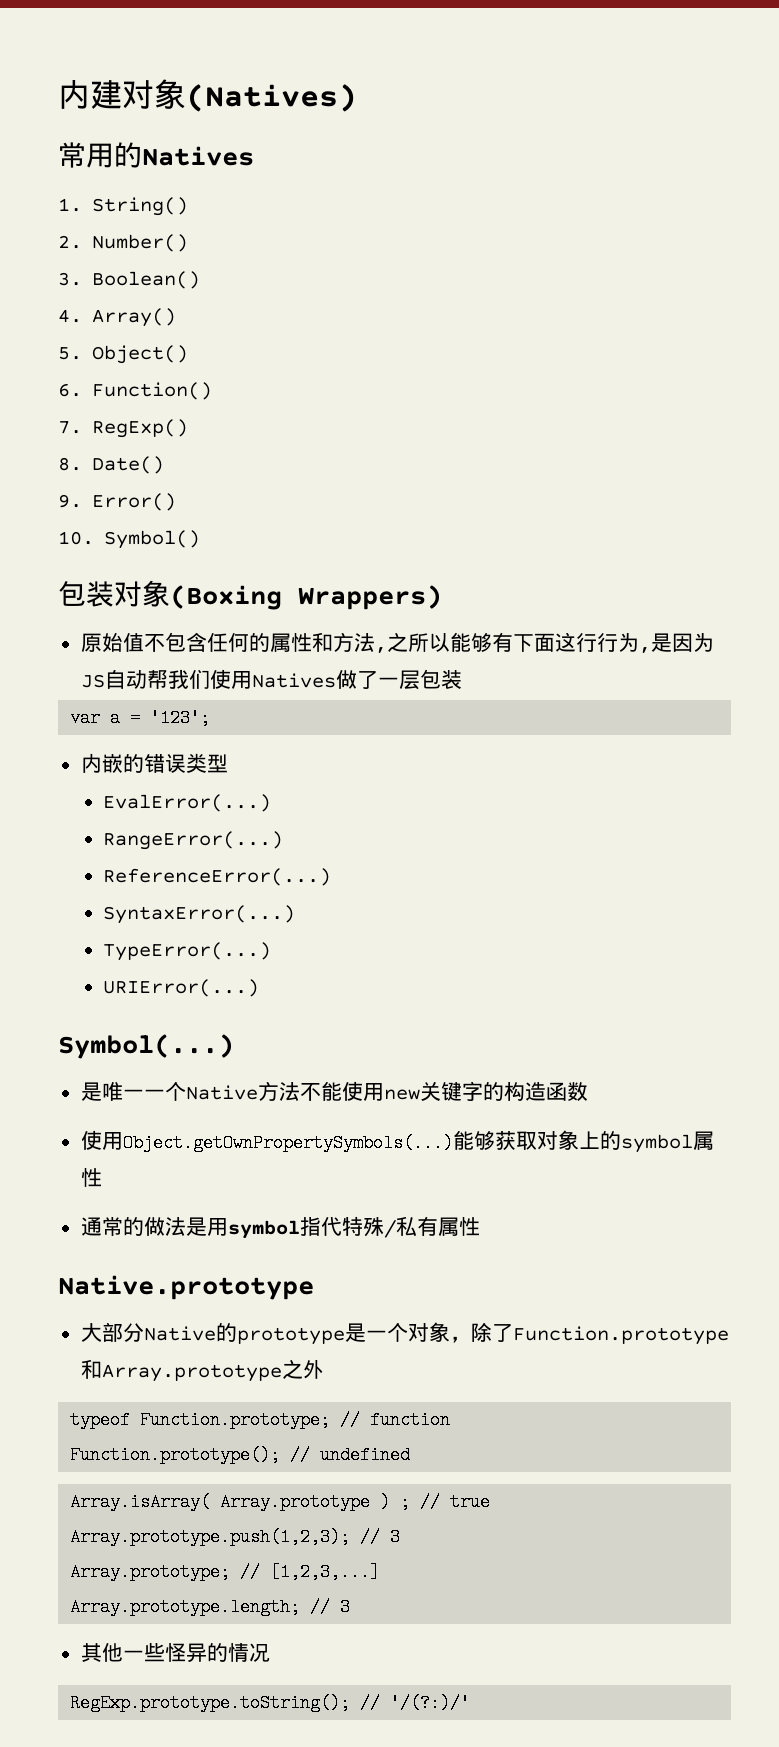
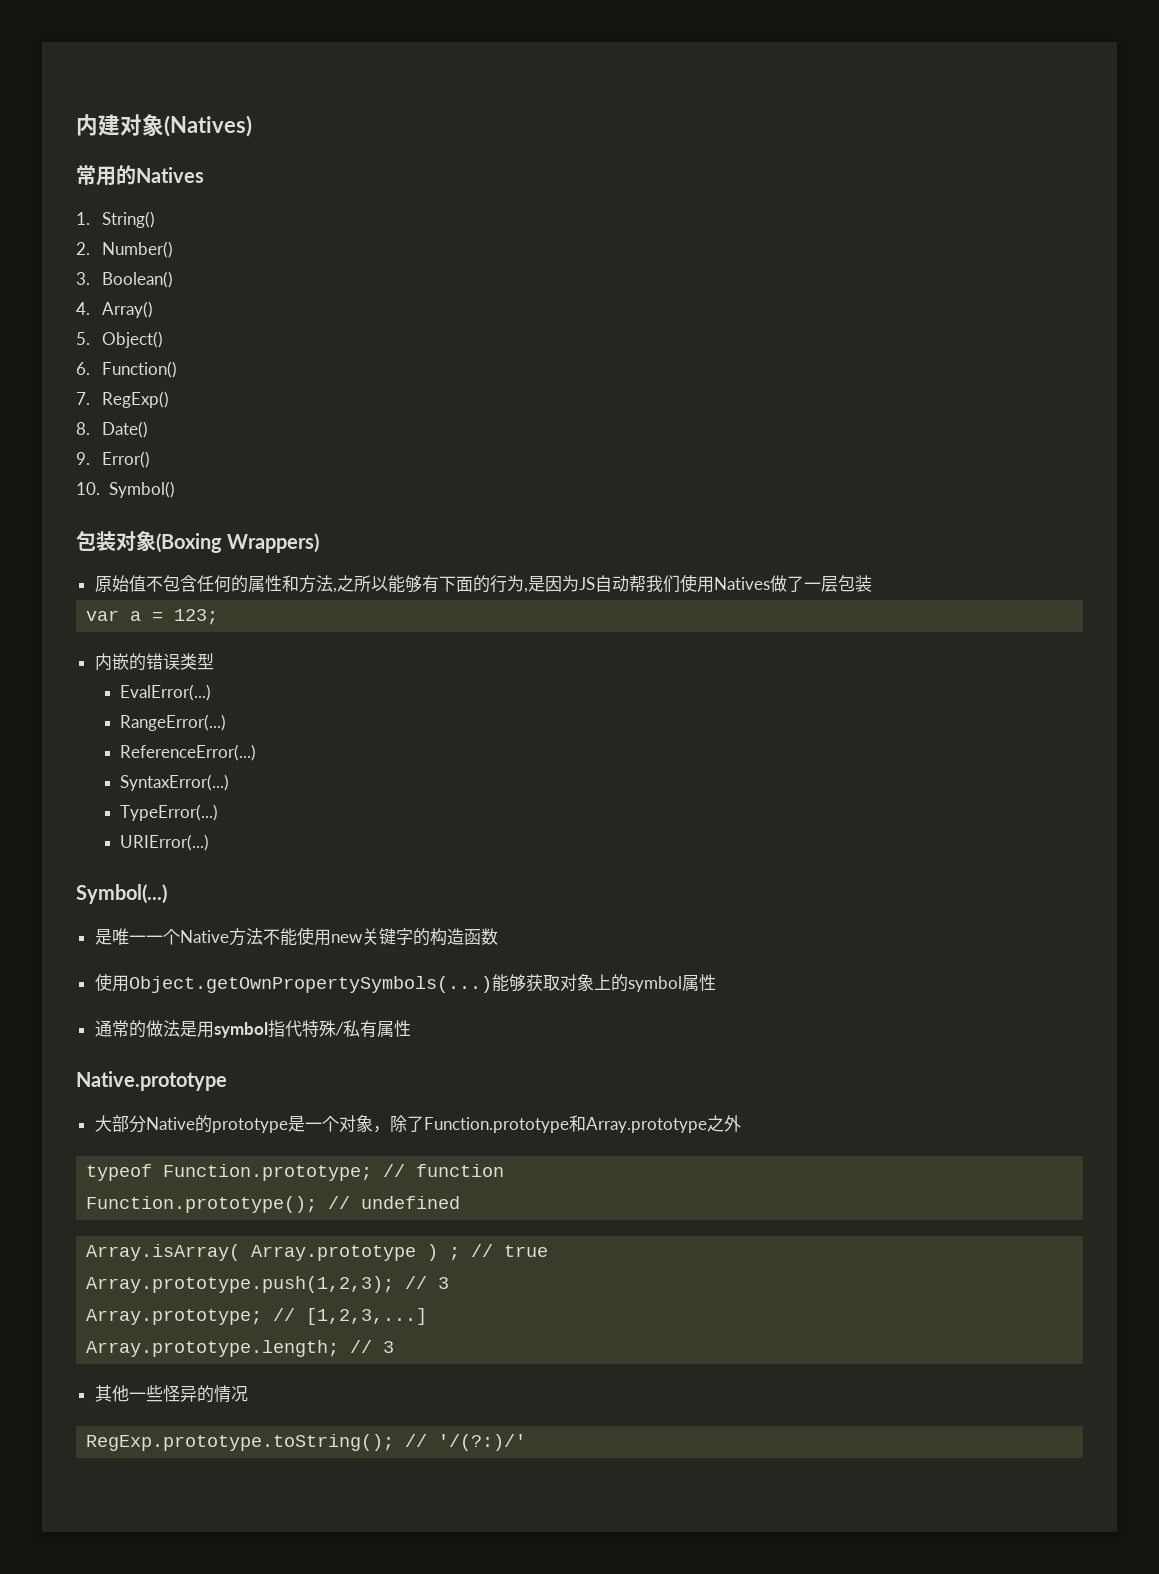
- 原始值不包含任何的属性和方法,之所以能够有下面这行行为,是因为JS自动帮我们使用Natives做了一层包装
+ 原始值不包含任何的属性和方法,之所以能够有下面的行为,是因为JS自动帮我们使用Natives做了一层包装
- var a = '123';
+ var a = 123;

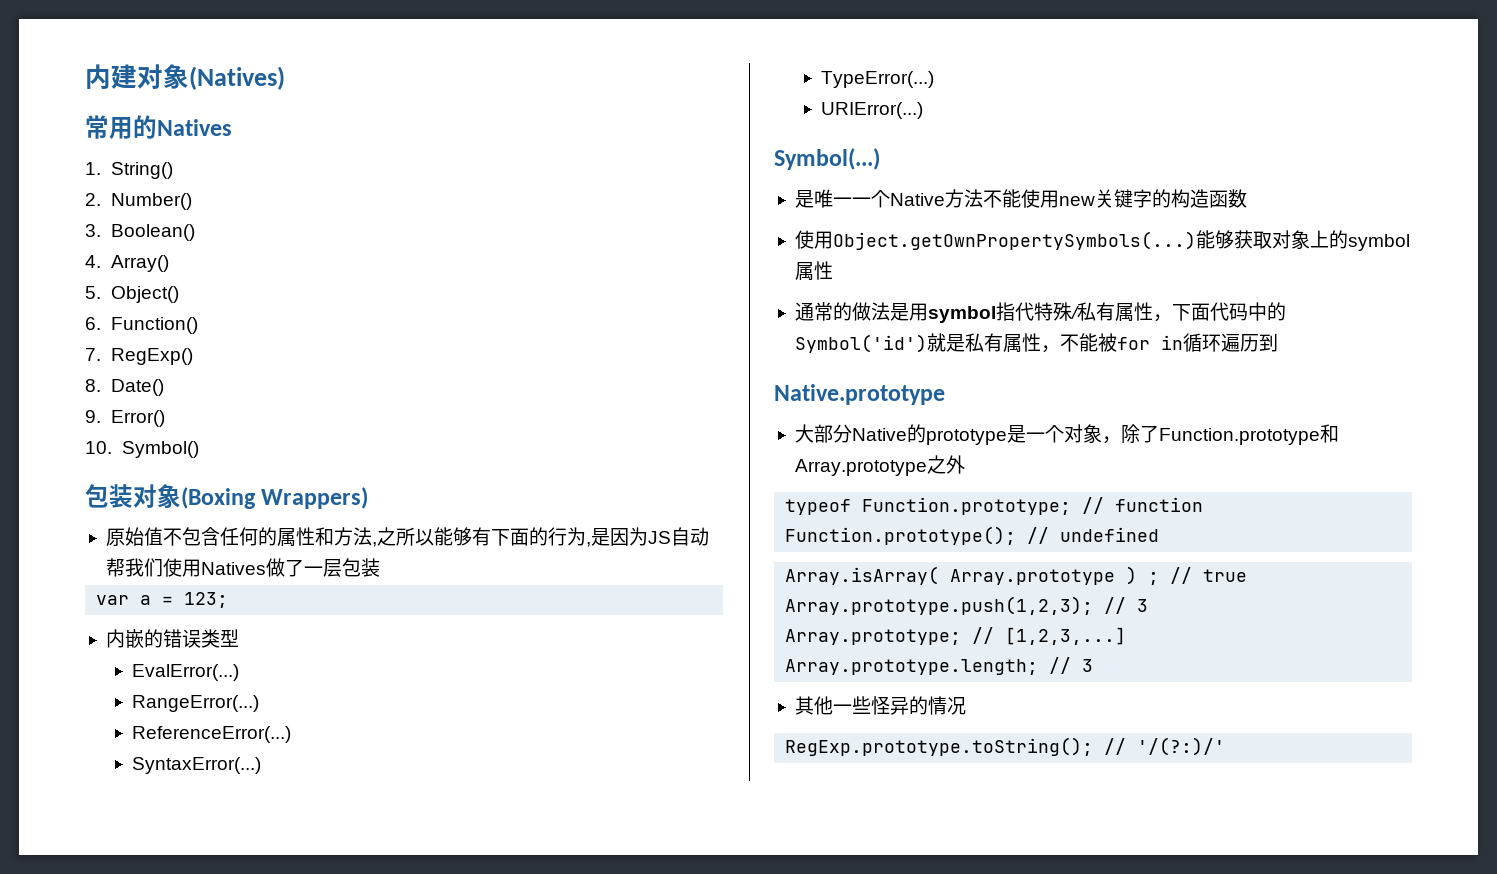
- 通常的做法是用symbol指代特殊/私有属性
+ 通常的做法是用symbol指代特殊/私有属性，下面代码中的Symbol('id')就是私有属性，不能被for in循环遍历到

